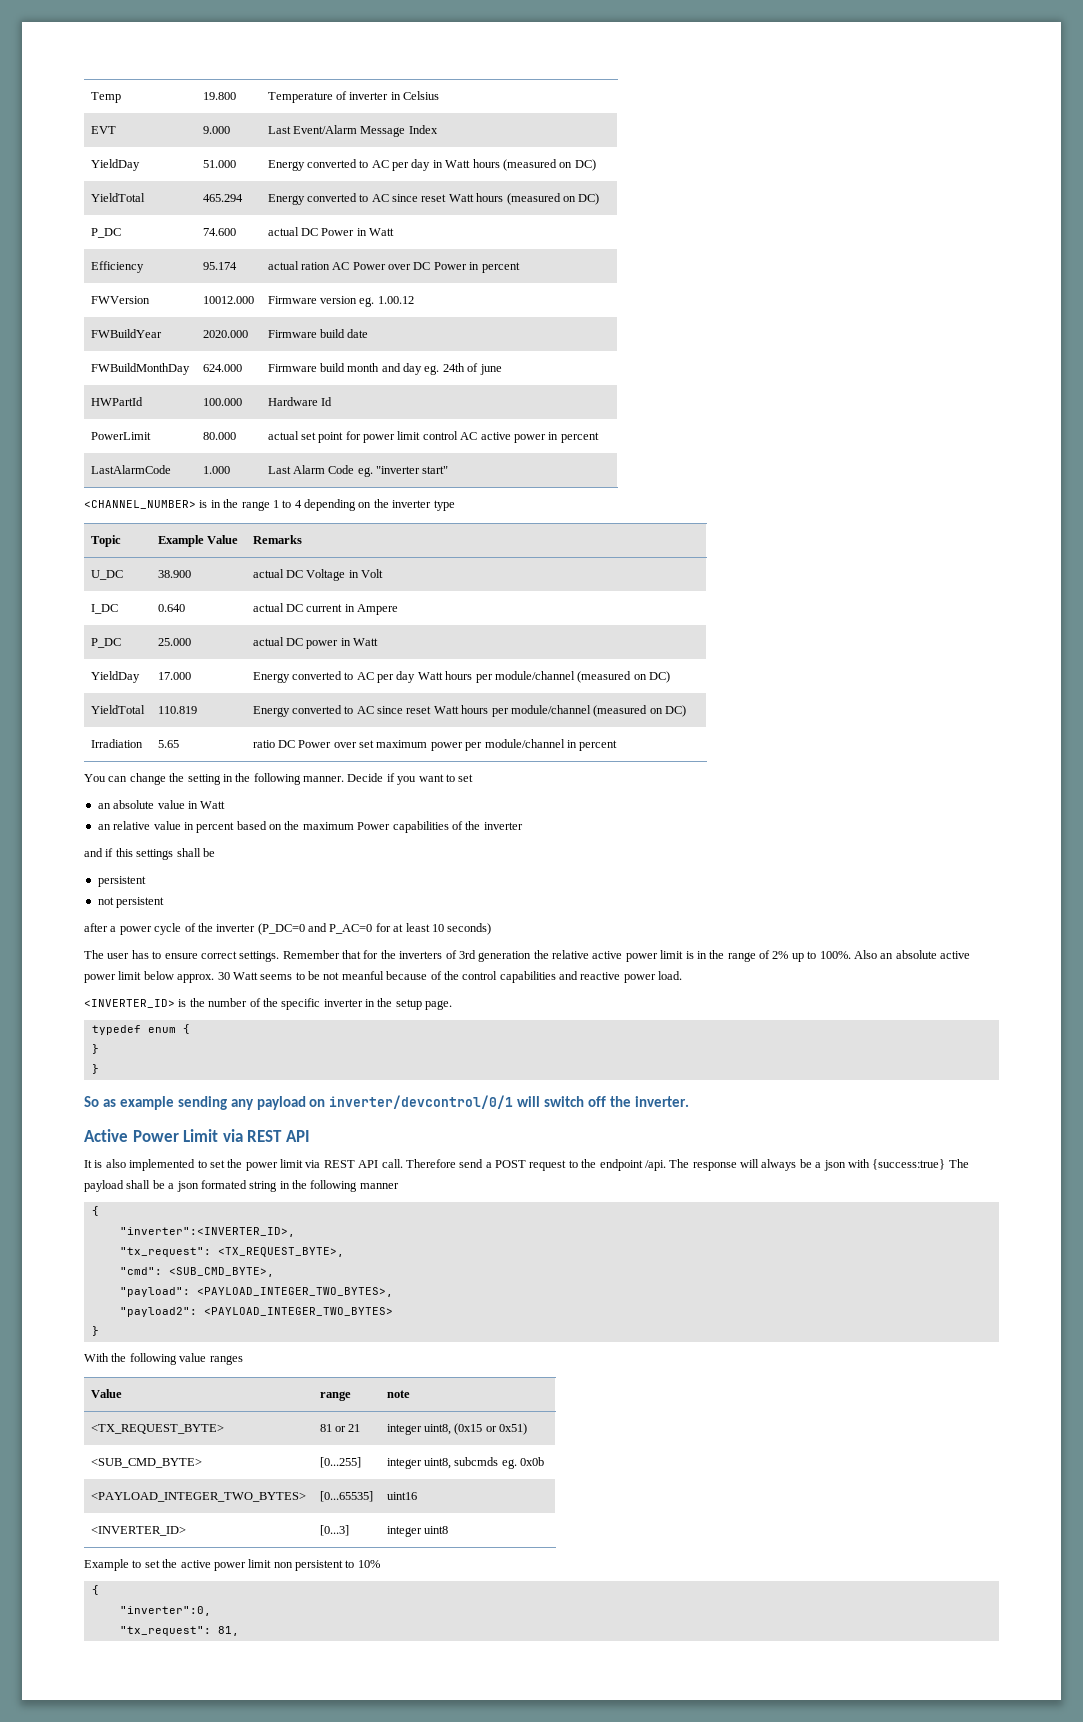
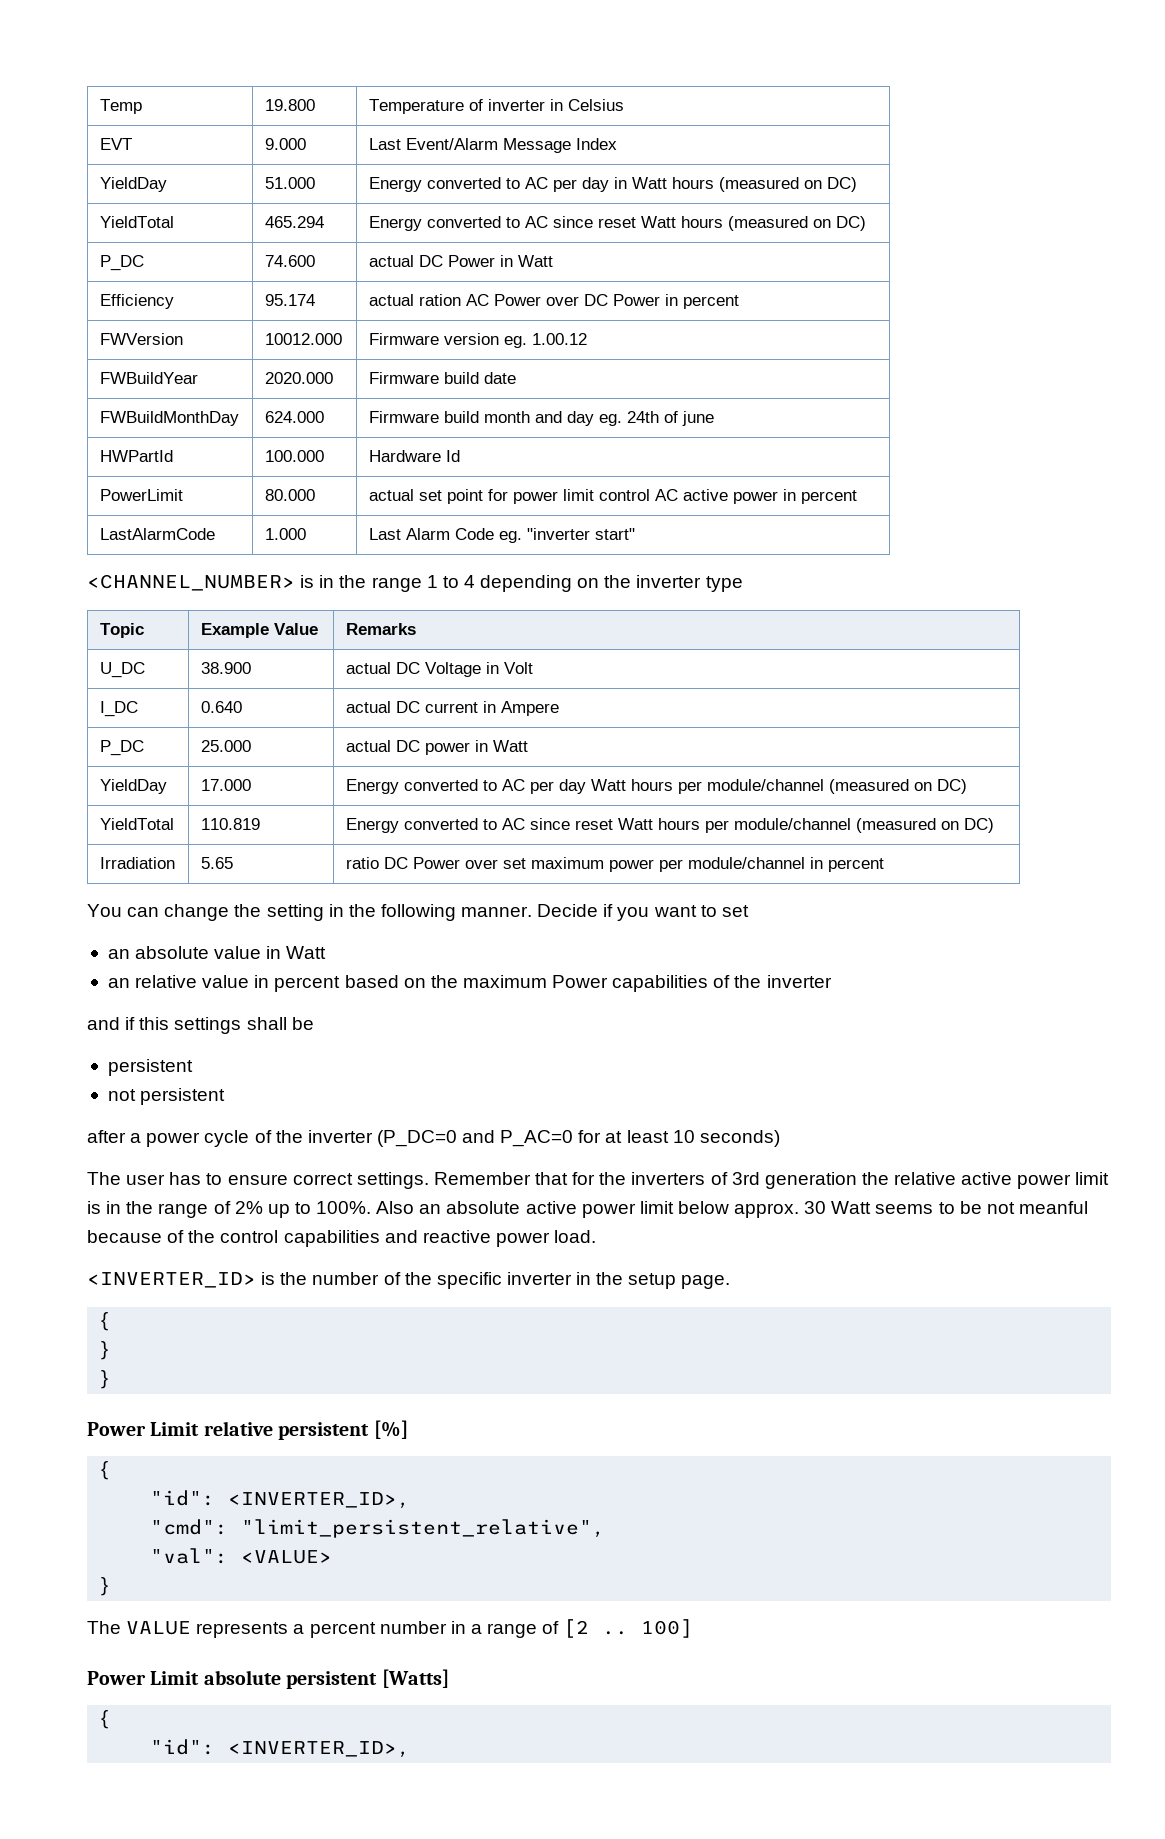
  <INVERTER_ID> is the number of the specific inverter in the setup page.
- typedef enum {
+ {
- So as example sending any payload on inverter/devcontrol/0/1 will switch off the inverter.
- Active Power Limit via REST API
- It is also implemented to set the power limit via REST API call. Therefore send a POST request to the endpoint /api. The response will always be a json with {success:true} The payload shall be a json formated string in the following manner
+ Power Limit relative persistent [%]
  {
- "inverter":<INVERTER_ID>,
- "tx_request": <TX_REQUEST_BYTE>,
- "cmd": <SUB_CMD_BYTE>,
- "payload": <PAYLOAD_INTEGER_TWO_BYTES>,
- "payload2": <PAYLOAD_INTEGER_TWO_BYTES>
+ "id": <INVERTER_ID>,
+ "cmd": "limit_persistent_relative",
+ "val": <VALUE>
  }
- With the following value ranges
- Value | range | note
- <TX_REQUEST_BYTE> | 81 or 21 | integer uint8, (0x15 or 0x51)
- <SUB_CMD_BYTE> | [0...255] | integer uint8, subcmds eg. 0x0b
- <PAYLOAD_INTEGER_TWO_BYTES> | [0...65535] | uint16
- <INVERTER_ID> | [0...3] | integer uint8
- Example to set the active power limit non persistent to 10%
+ The VALUE represents a percent number in a range of [2 .. 100]
+ Power Limit absolute persistent [Watts]
  {
- "inverter":0,
- "tx_request": 81,
+ "id": <INVERTER_ID>,

